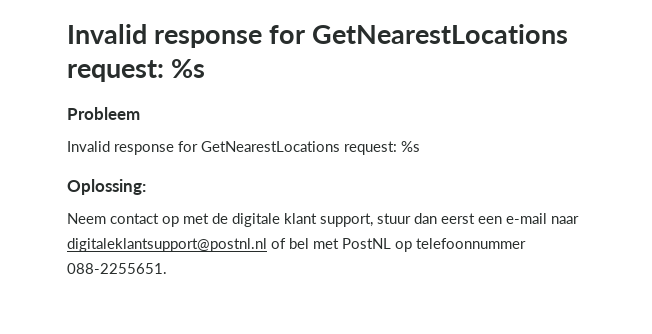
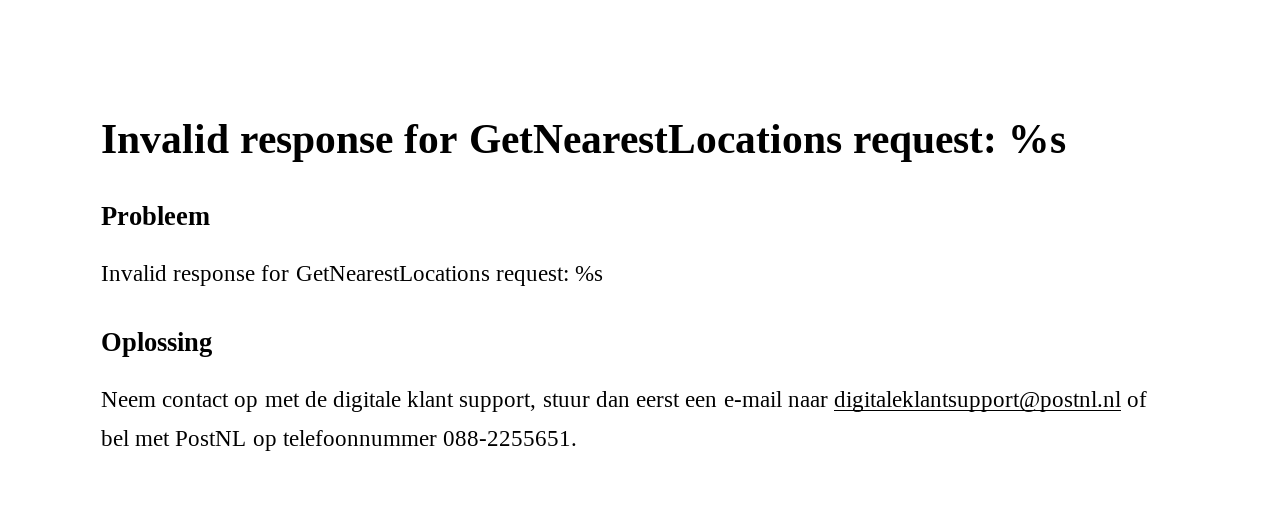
- Oplossing:
+ Oplossing

